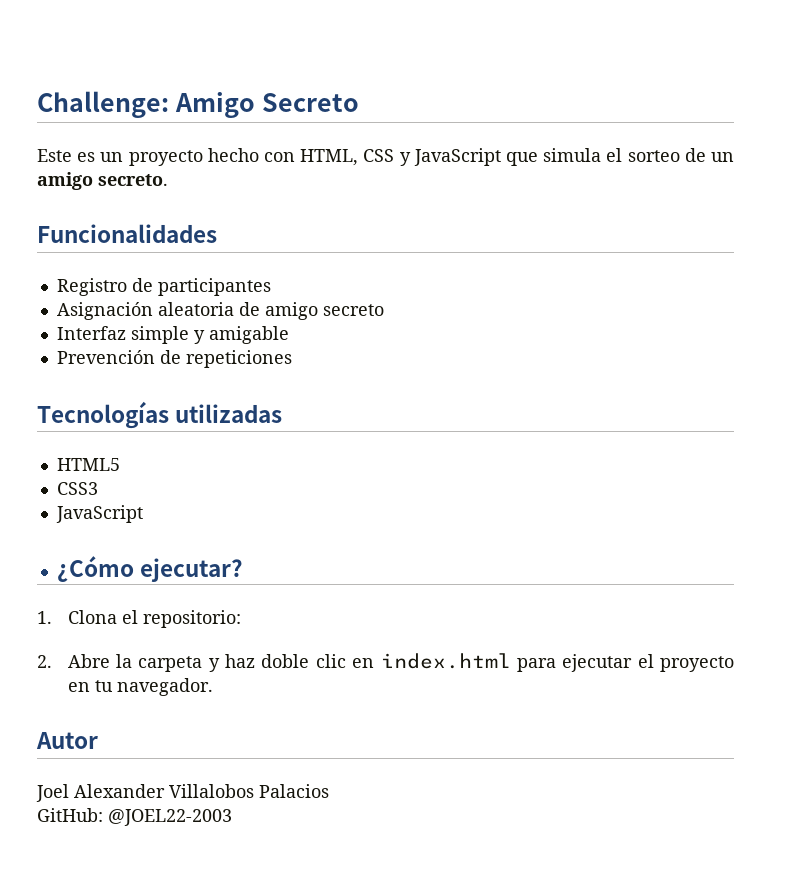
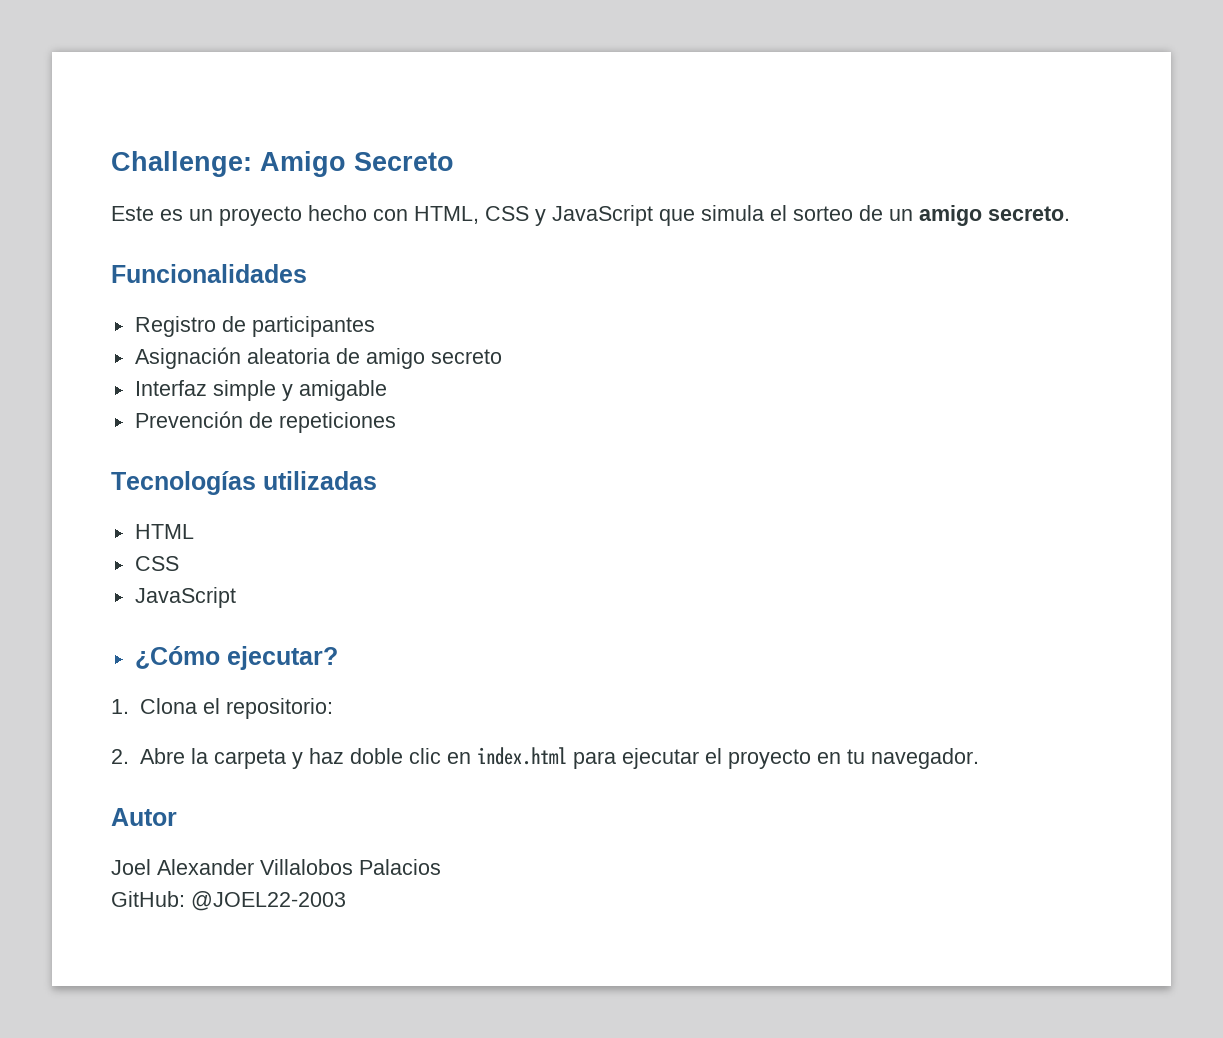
- HTML5
- CSS3
+ HTML
+ CSS

